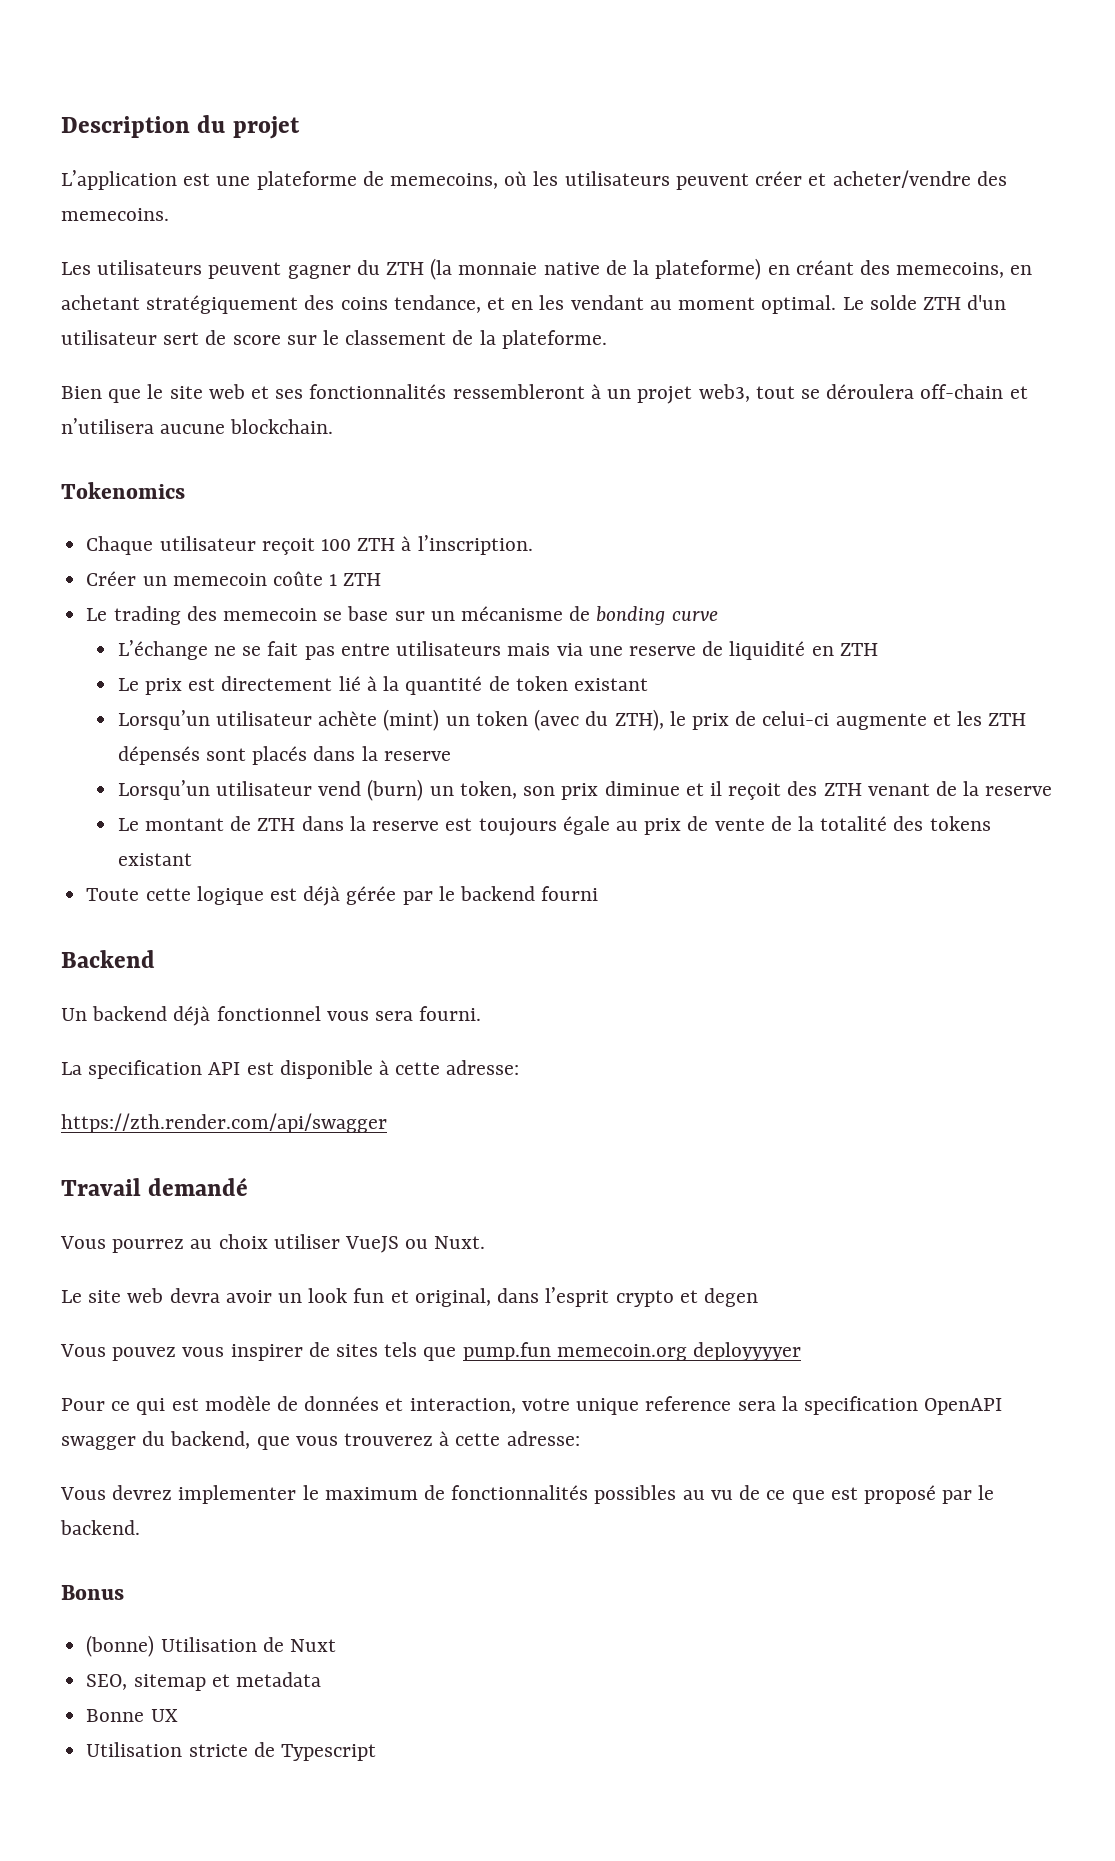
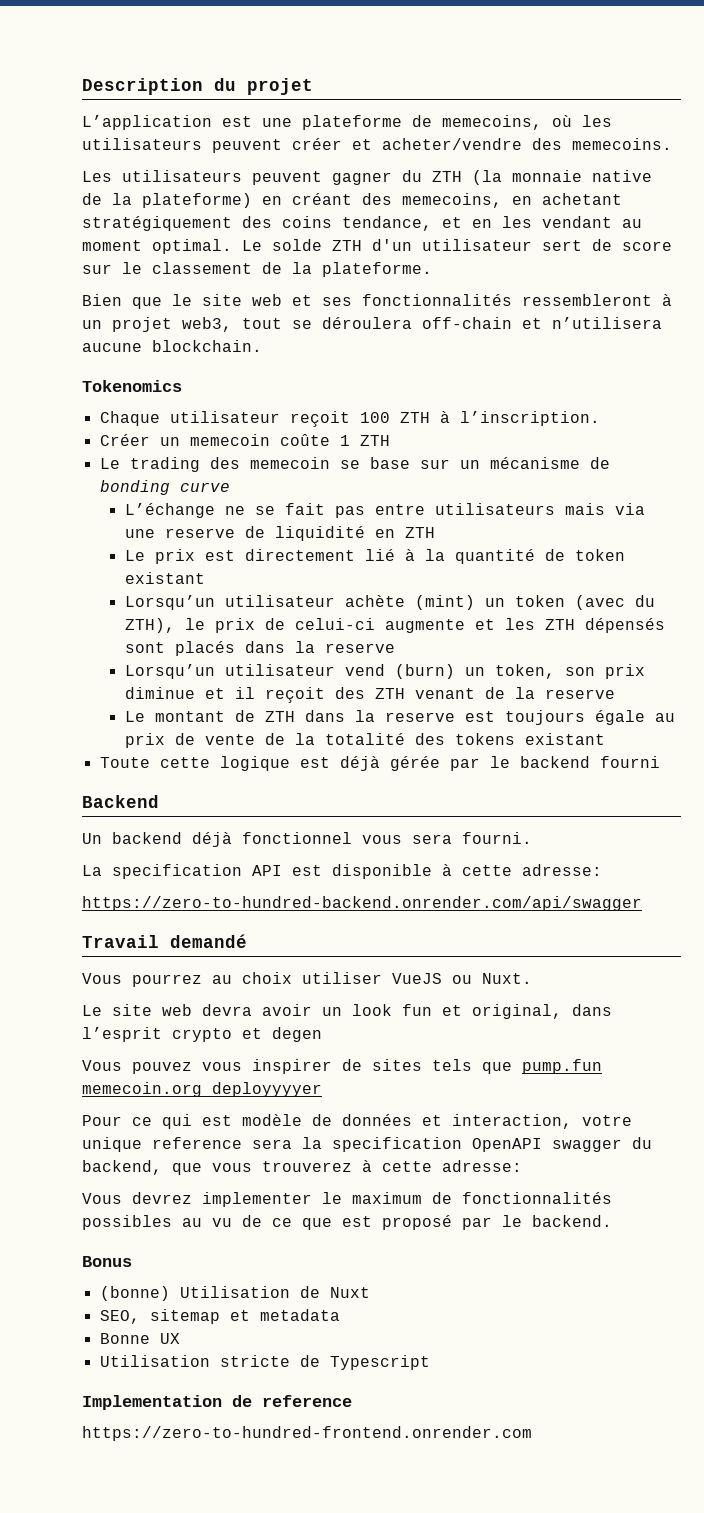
- https://zth.render.com/api/swagger
+ https://zero-to-hundred-backend.onrender.com/api/swagger
+ Implementation de reference
+ https://zero-to-hundred-frontend.onrender.com

